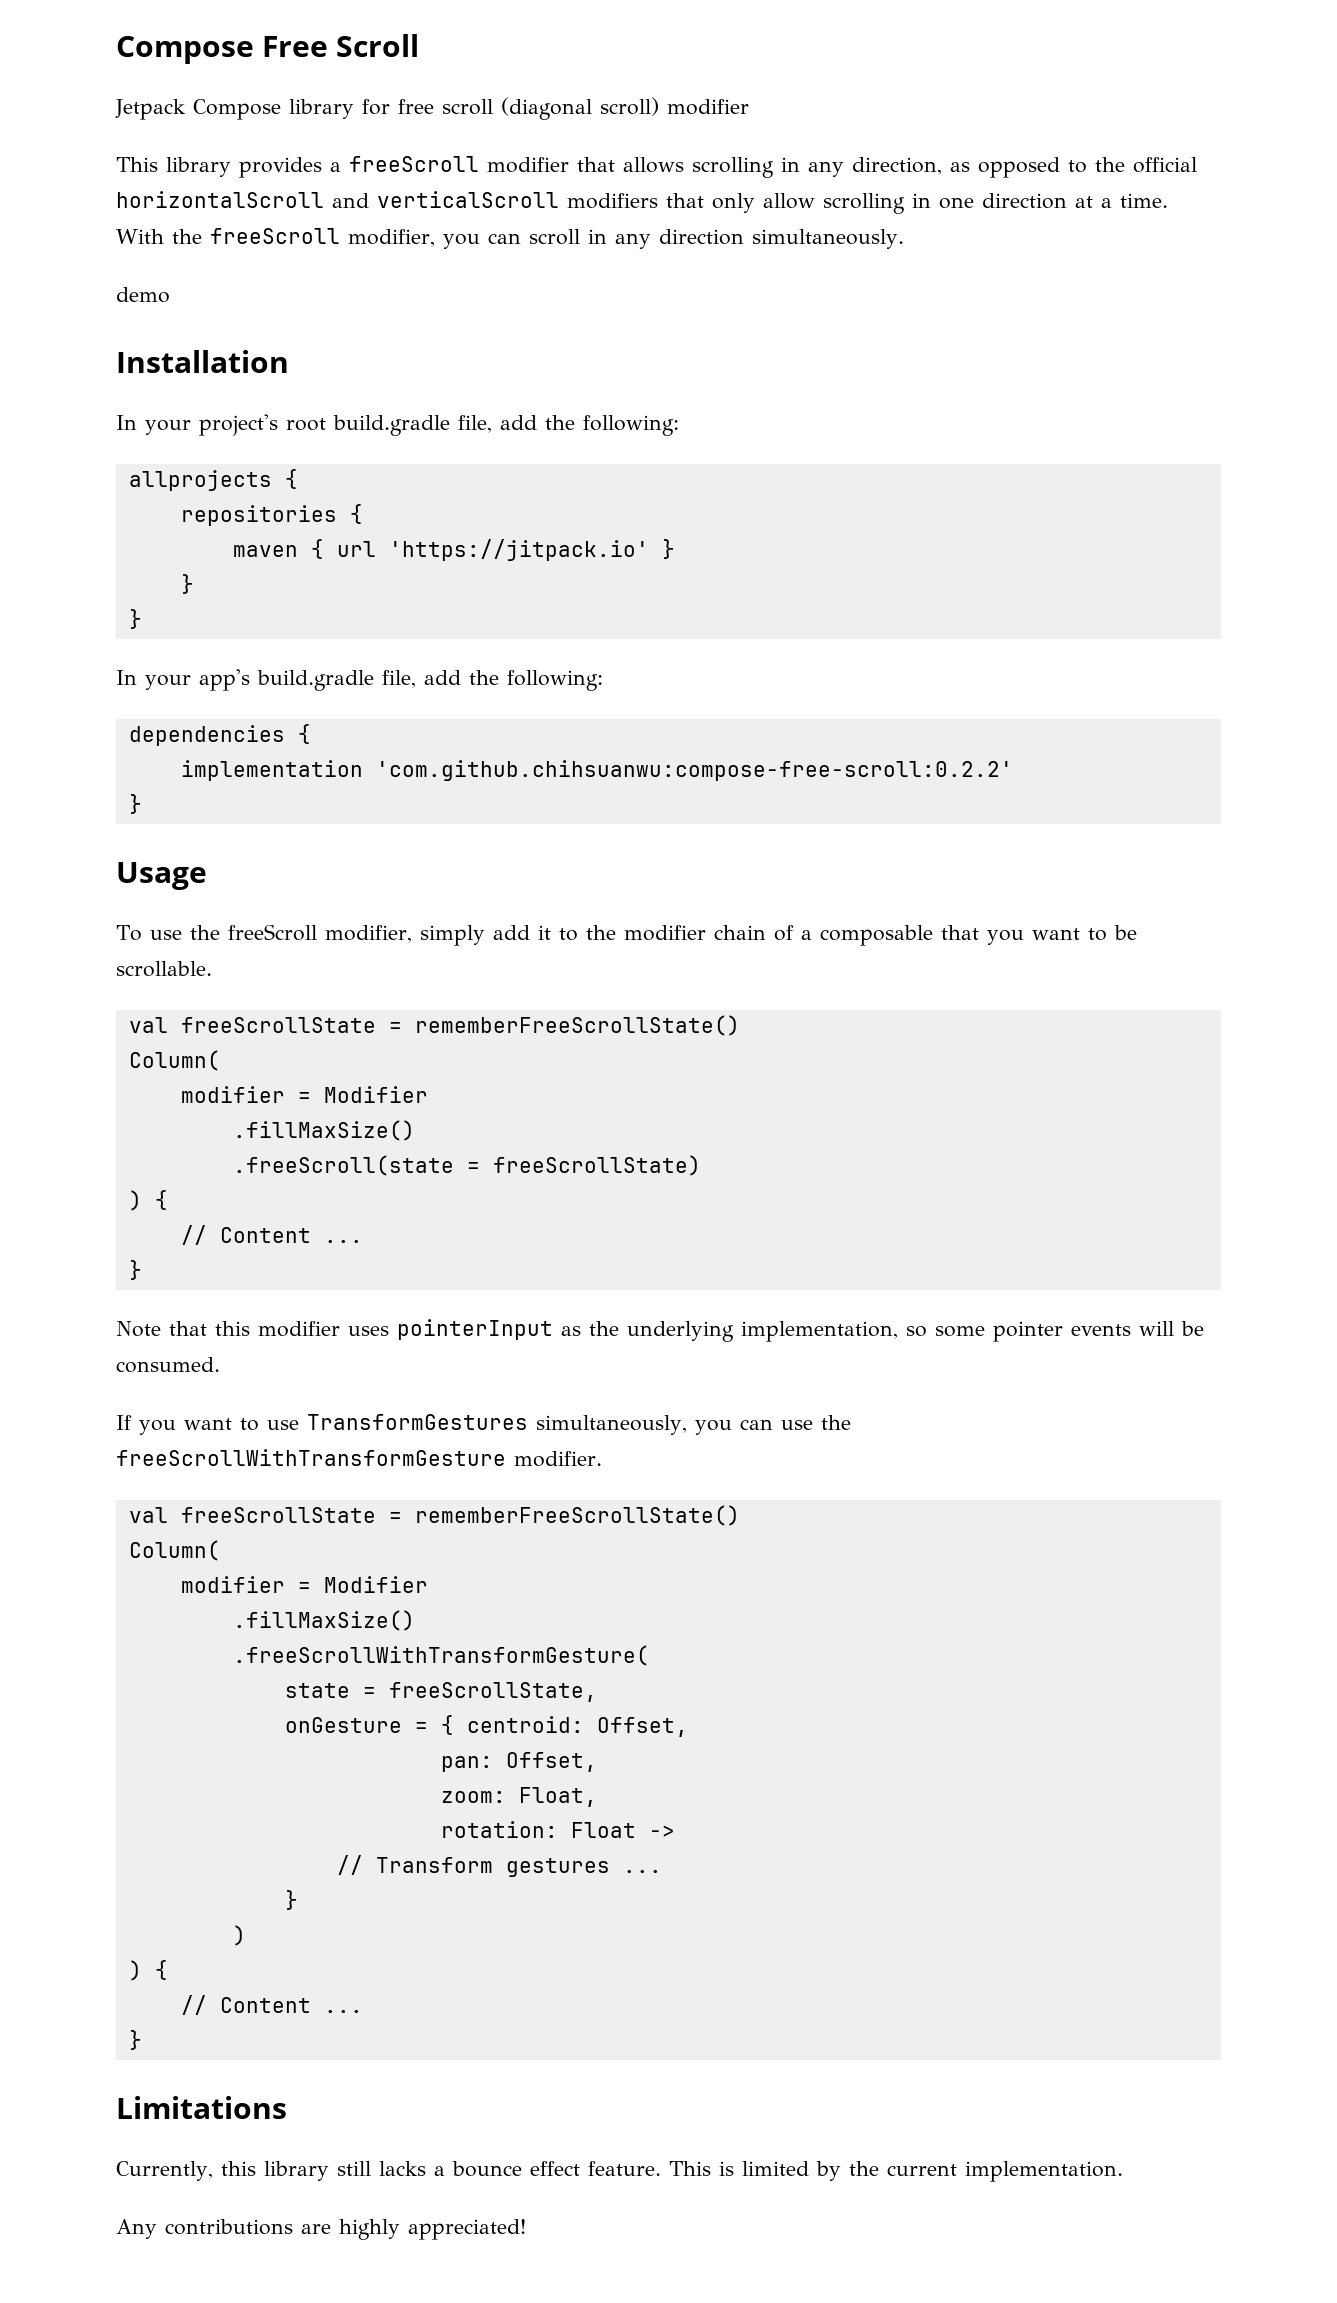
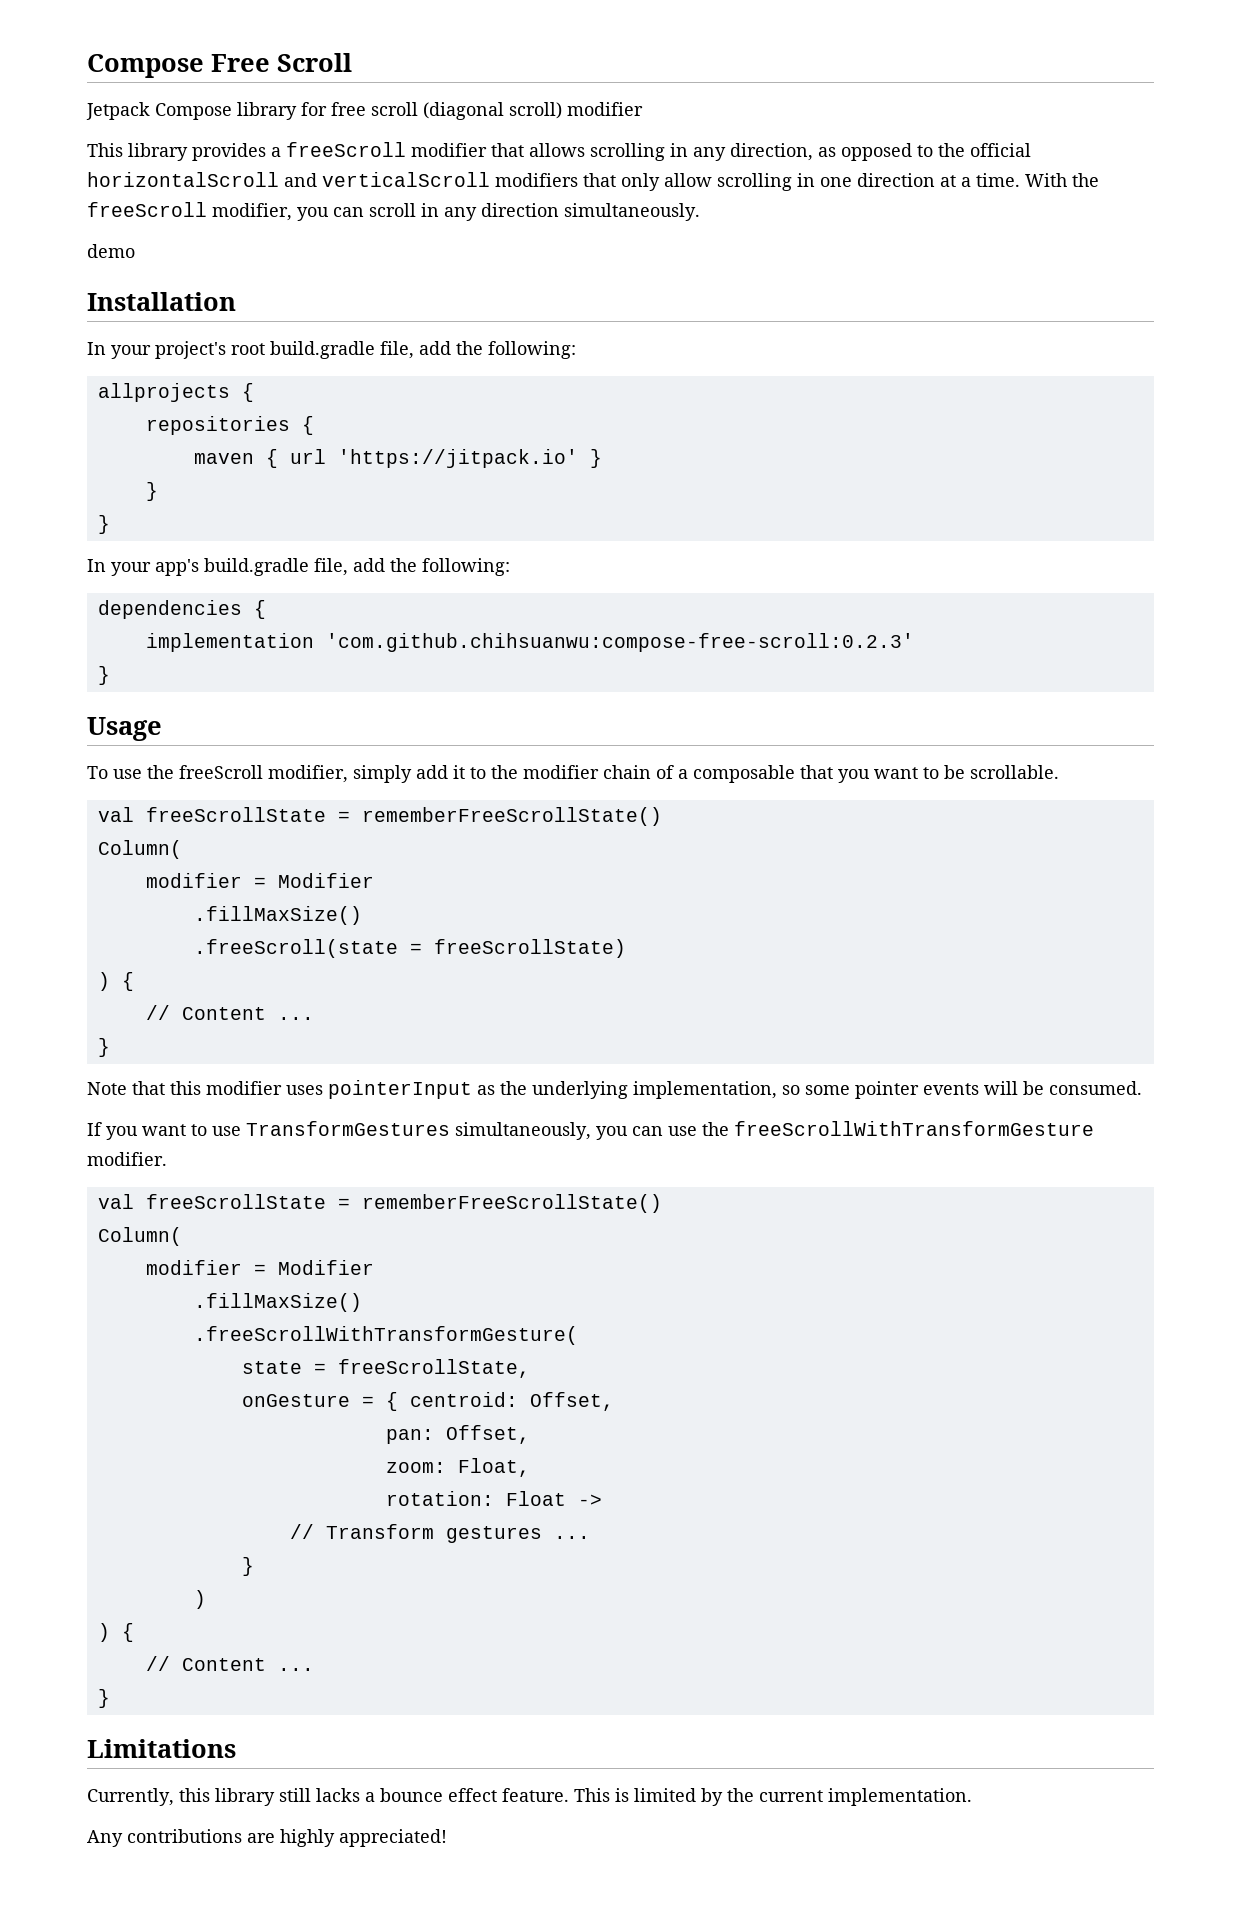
- implementation 'com.github.chihsuanwu:compose-free-scroll:0.2.2'
+ implementation 'com.github.chihsuanwu:compose-free-scroll:0.2.3'

